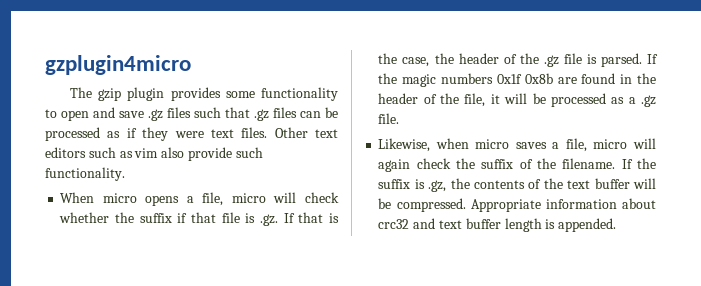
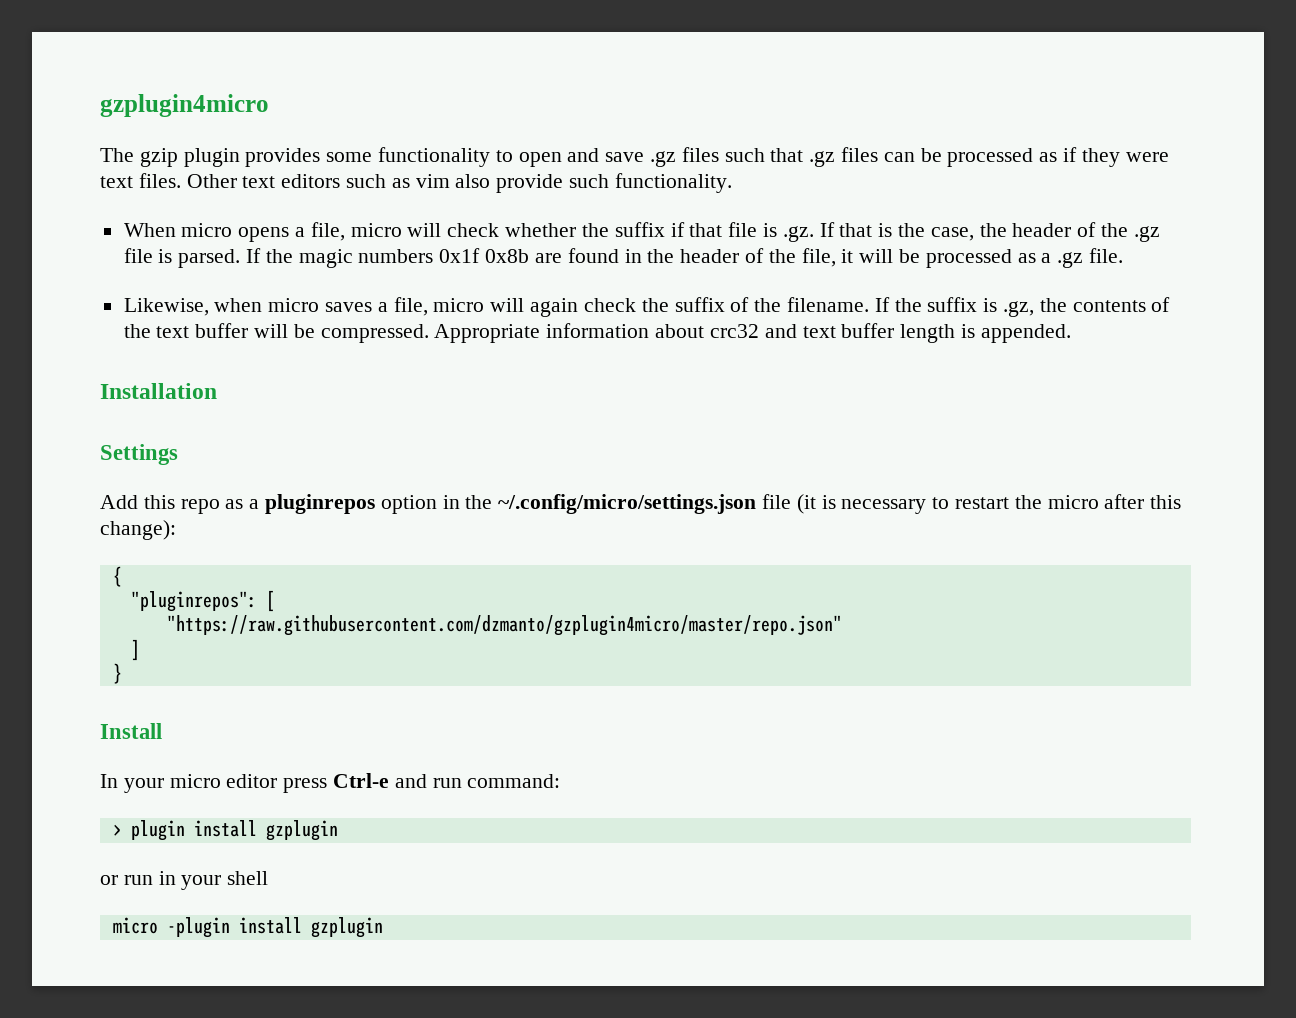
+ Installation
+ Settings
+ Add this repo as a pluginrepos option in the ~/.config/micro/settings.json file (it is necessary to restart the micro after this change):
+ {
+ "pluginrepos": [
+ "https://raw.githubusercontent.com/dzmanto/gzplugin4micro/master/repo.json"
+ ]
+ }
+ Install
+ In your micro editor press Ctrl-e and run command:
+ > plugin install gzplugin
+ or run in your shell
+ micro -plugin install gzplugin

